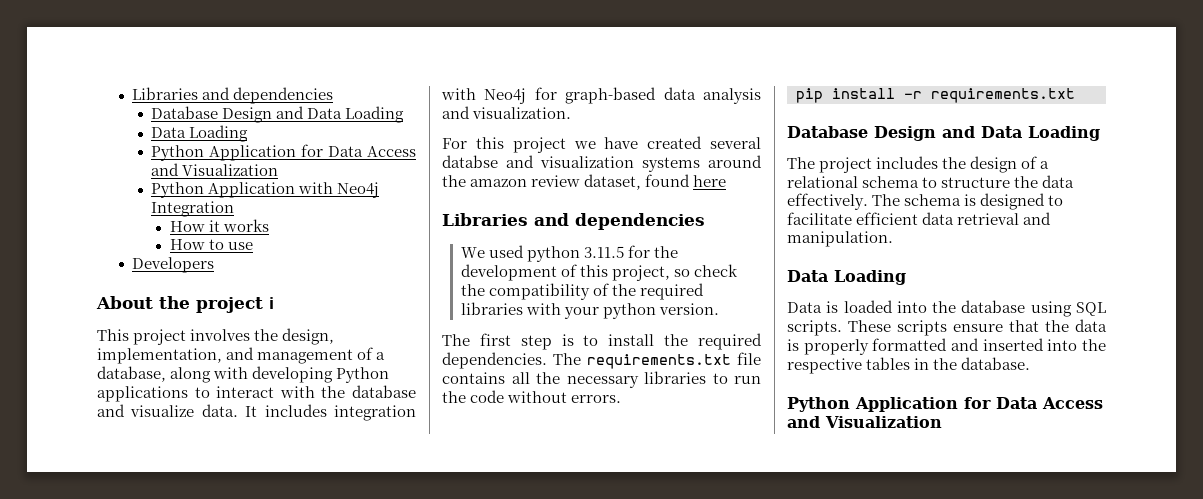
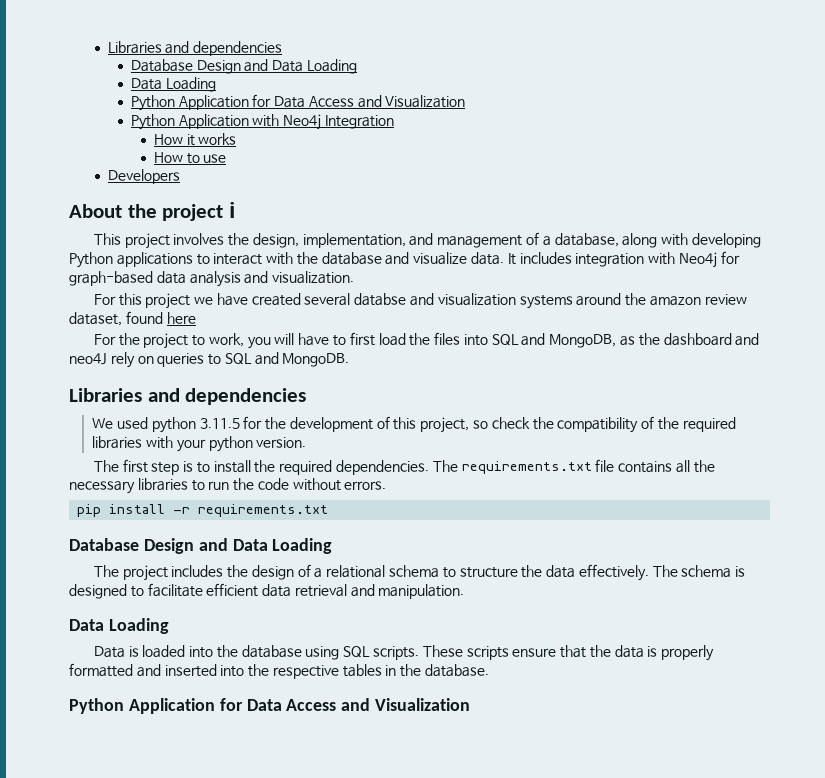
+ For the project to work, you will have to first load the files into SQL and MongoDB, as the dashboard and neo4J rely on queries to SQL and MongoDB.

